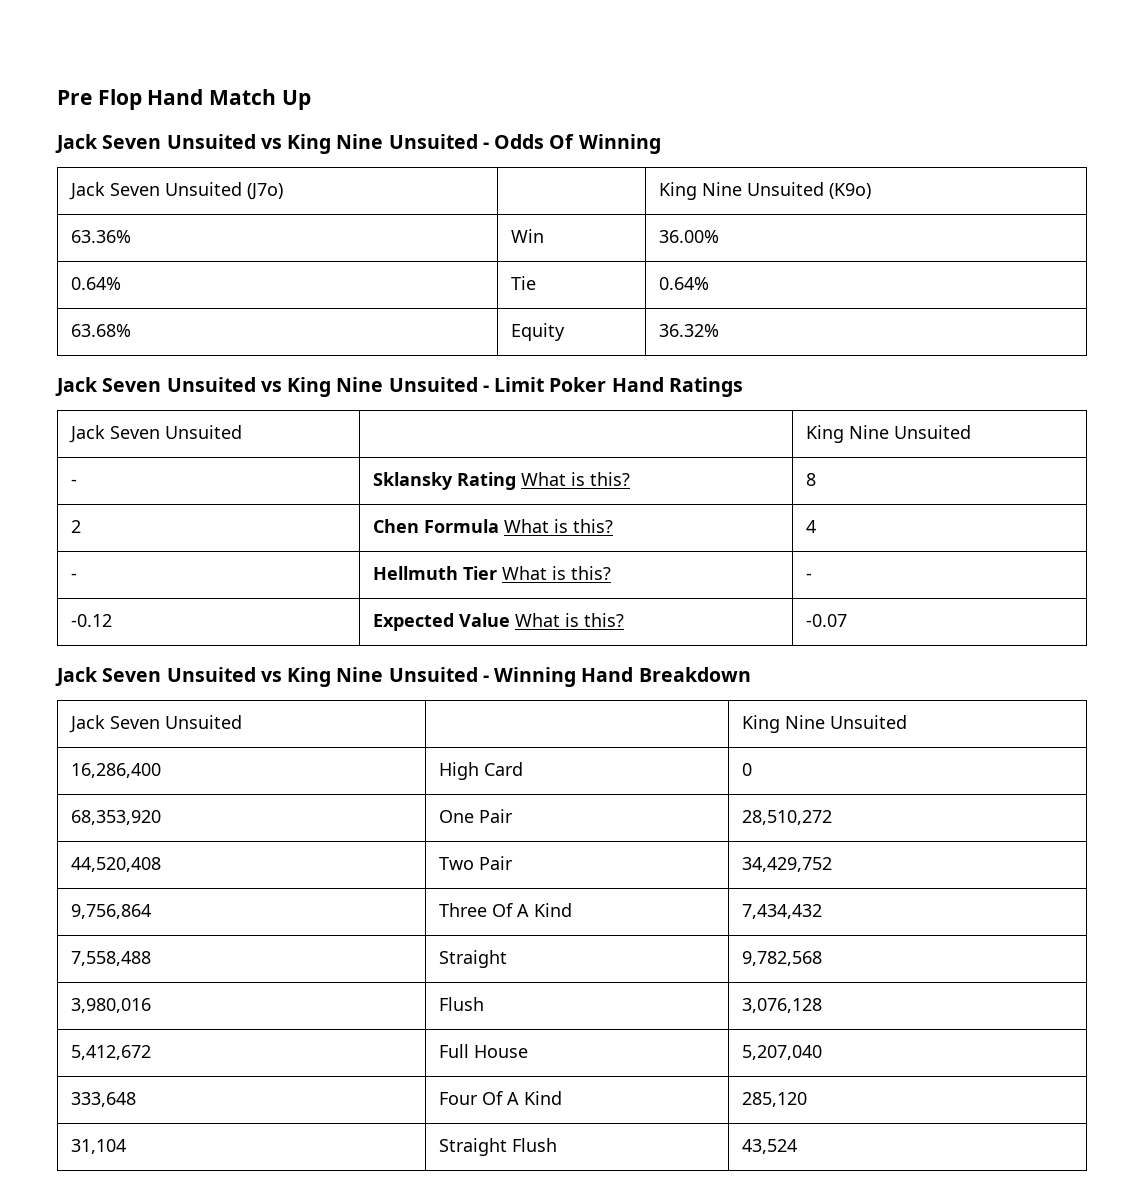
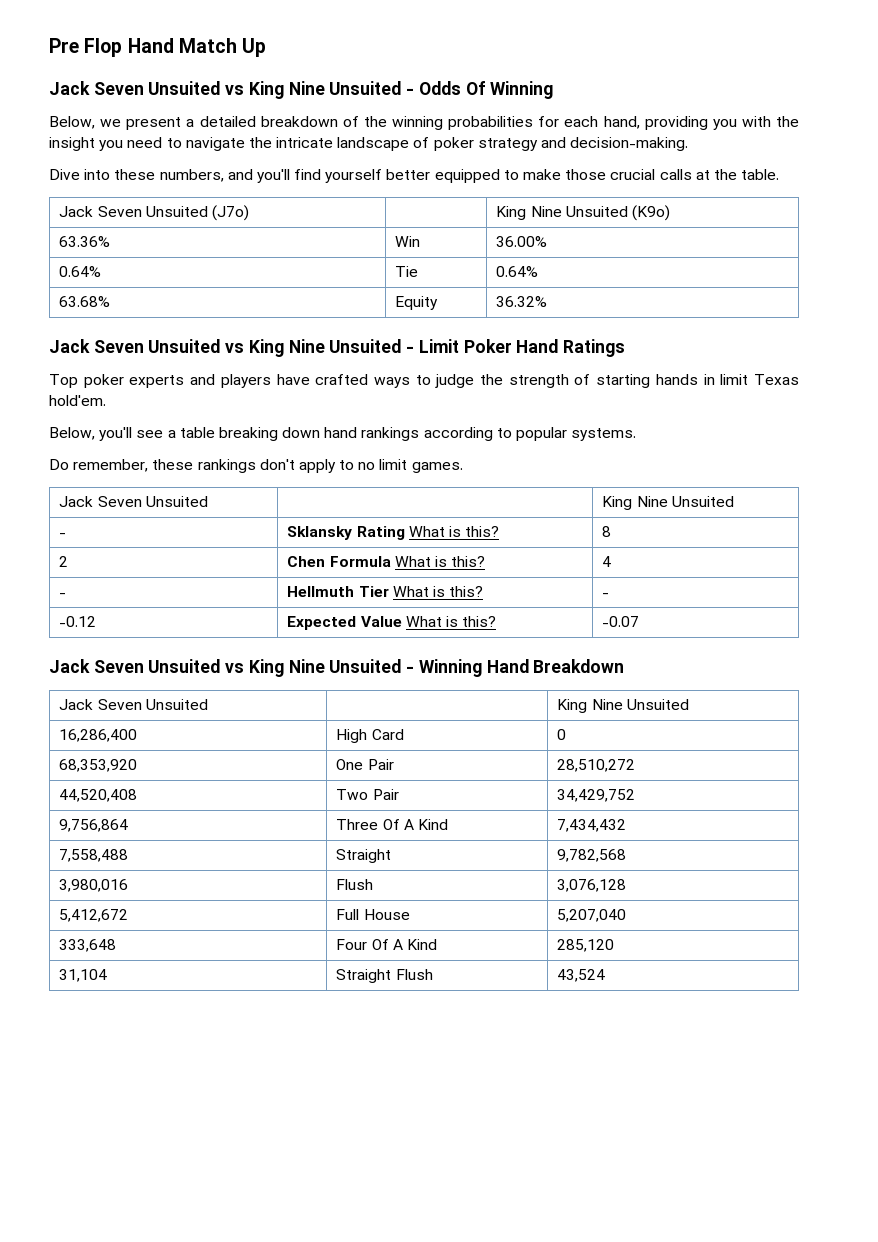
+ Below, we present a detailed breakdown of the winning probabilities for each hand, providing you with the insight you need to navigate the intricate landscape of poker strategy and decision-making.
+ Dive into these numbers, and you'll find yourself better equipped to make those crucial calls at the table.
+ Top poker experts and players have crafted ways to judge the strength of starting hands in limit Texas hold'em.
+ Below, you'll see a table breaking down hand rankings according to popular systems.
+ Do remember, these rankings don't apply to no limit games.

